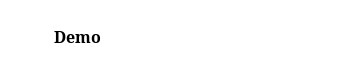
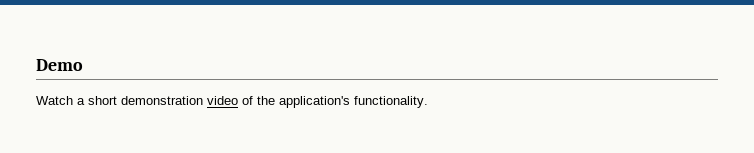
+ Watch a short demonstration video of the application's functionality.

